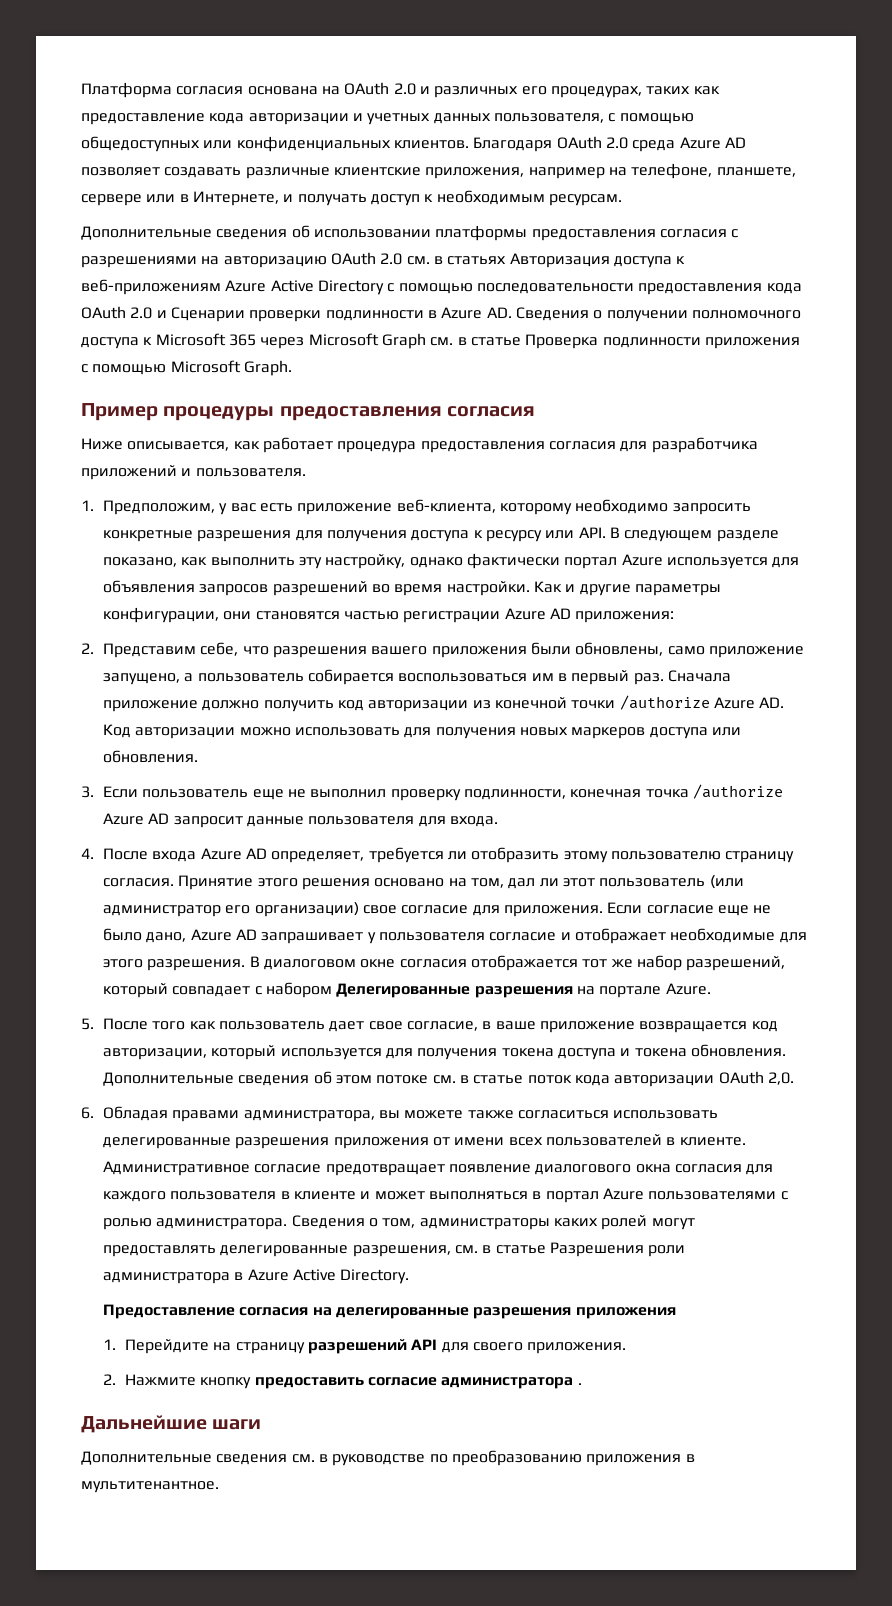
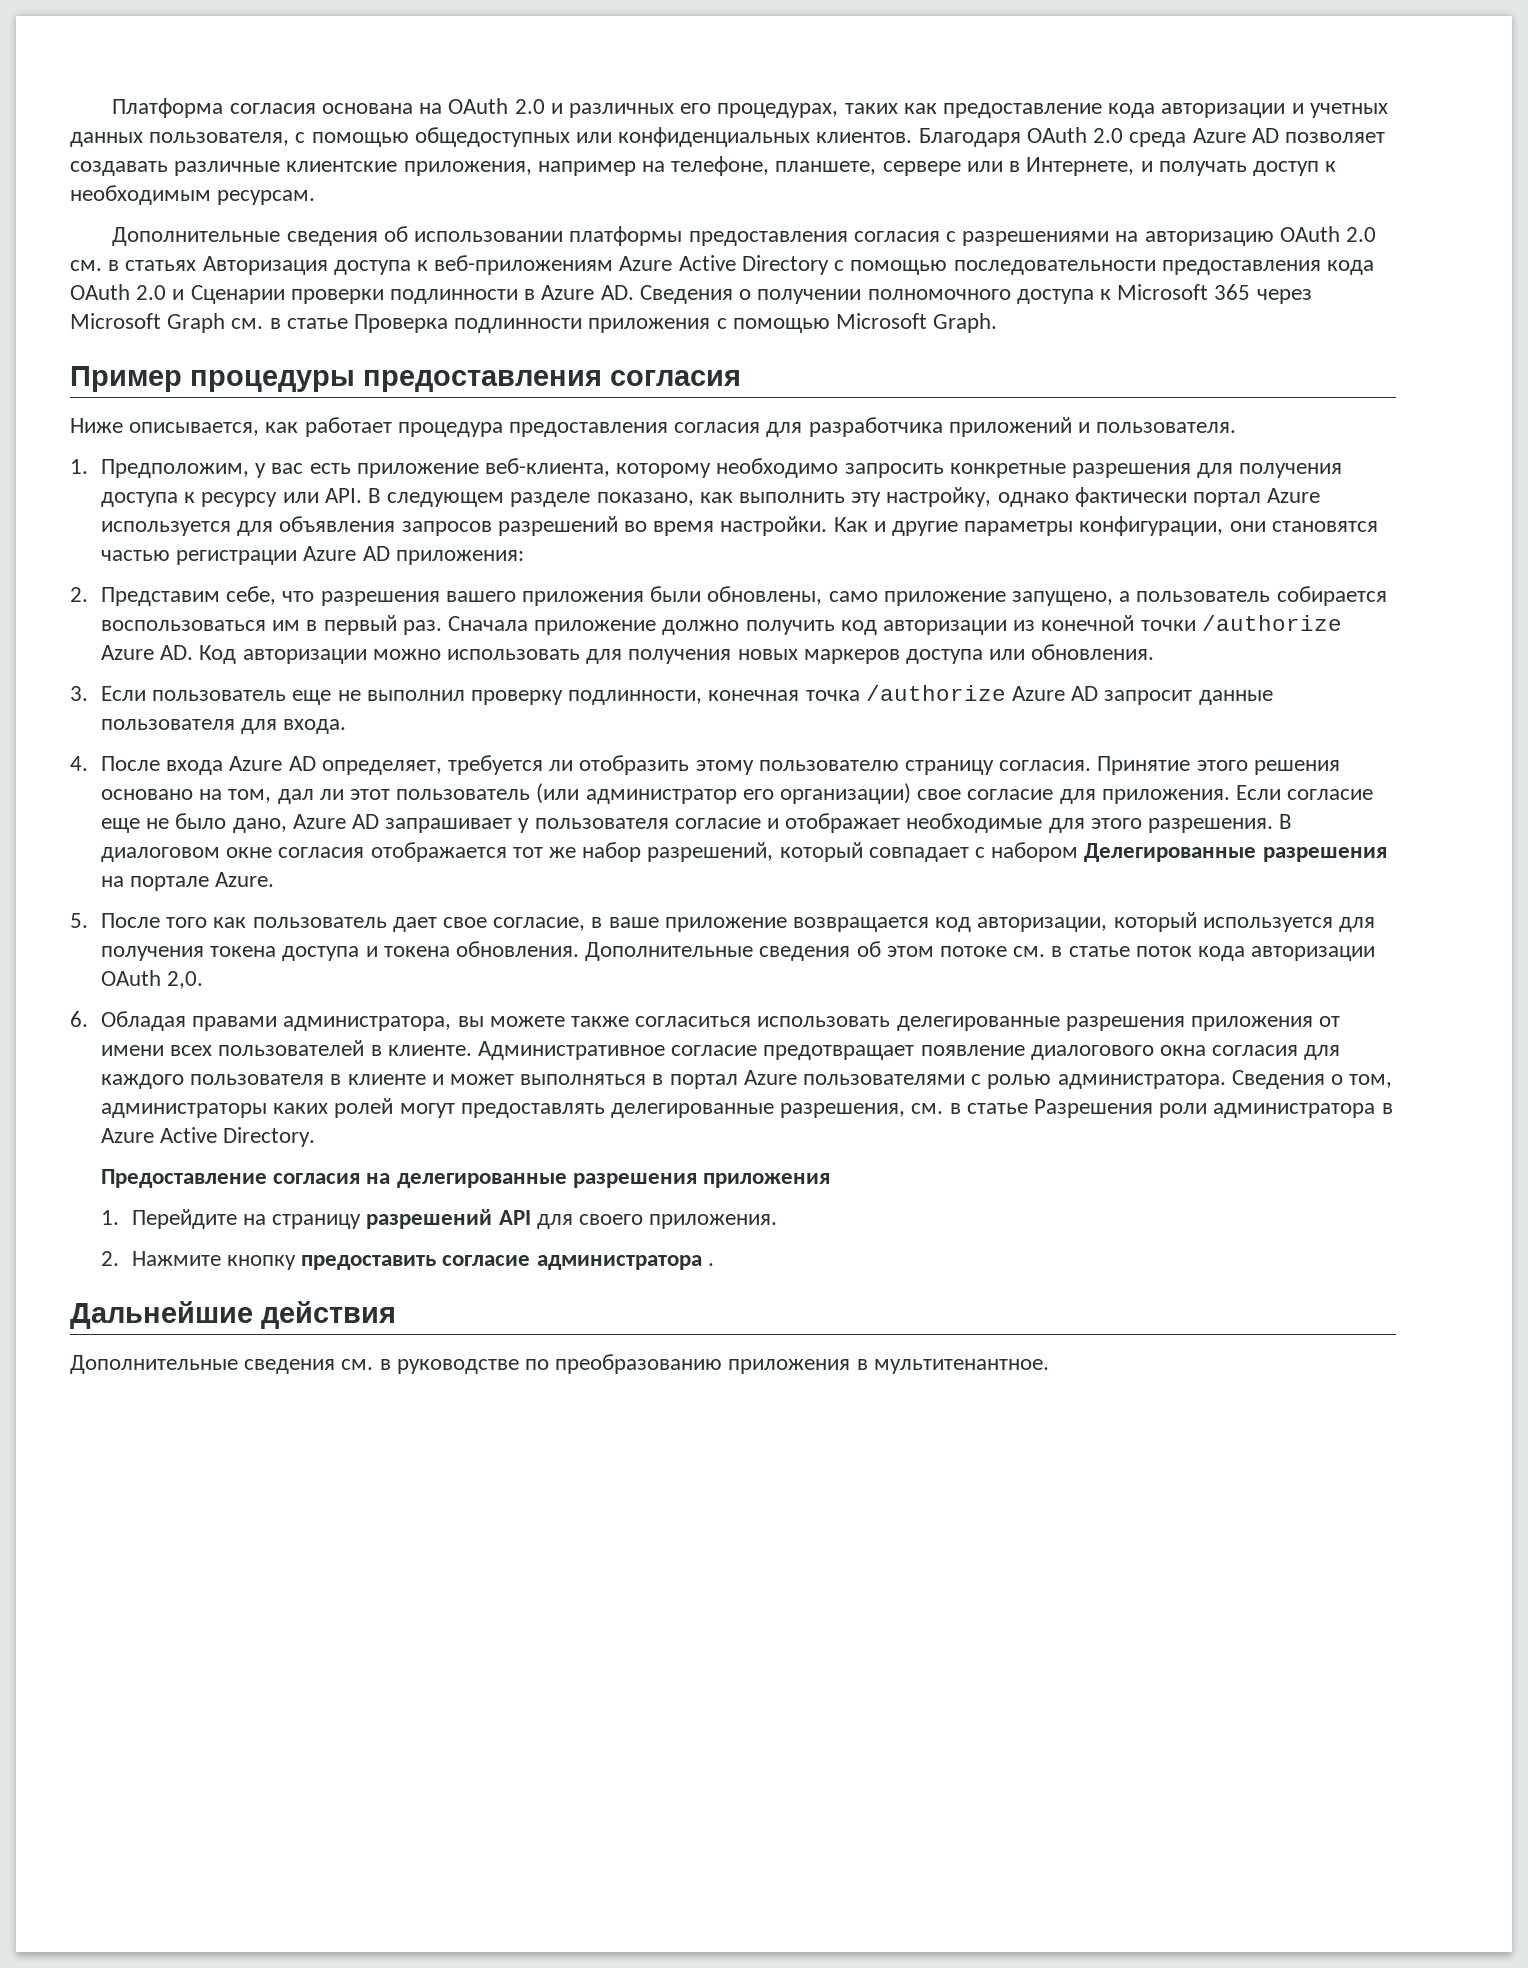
- Дальнейшие шаги
+ Дальнейшие действия

